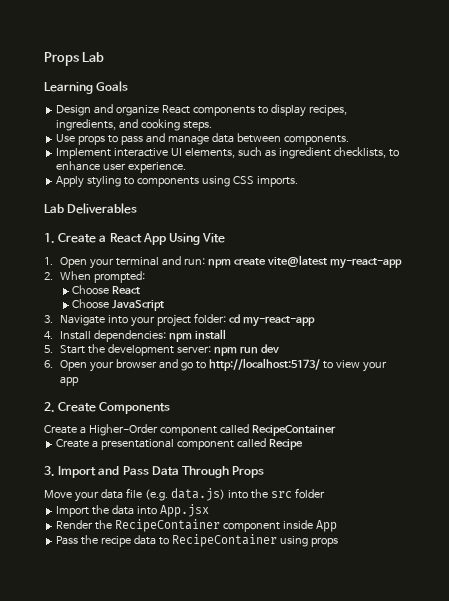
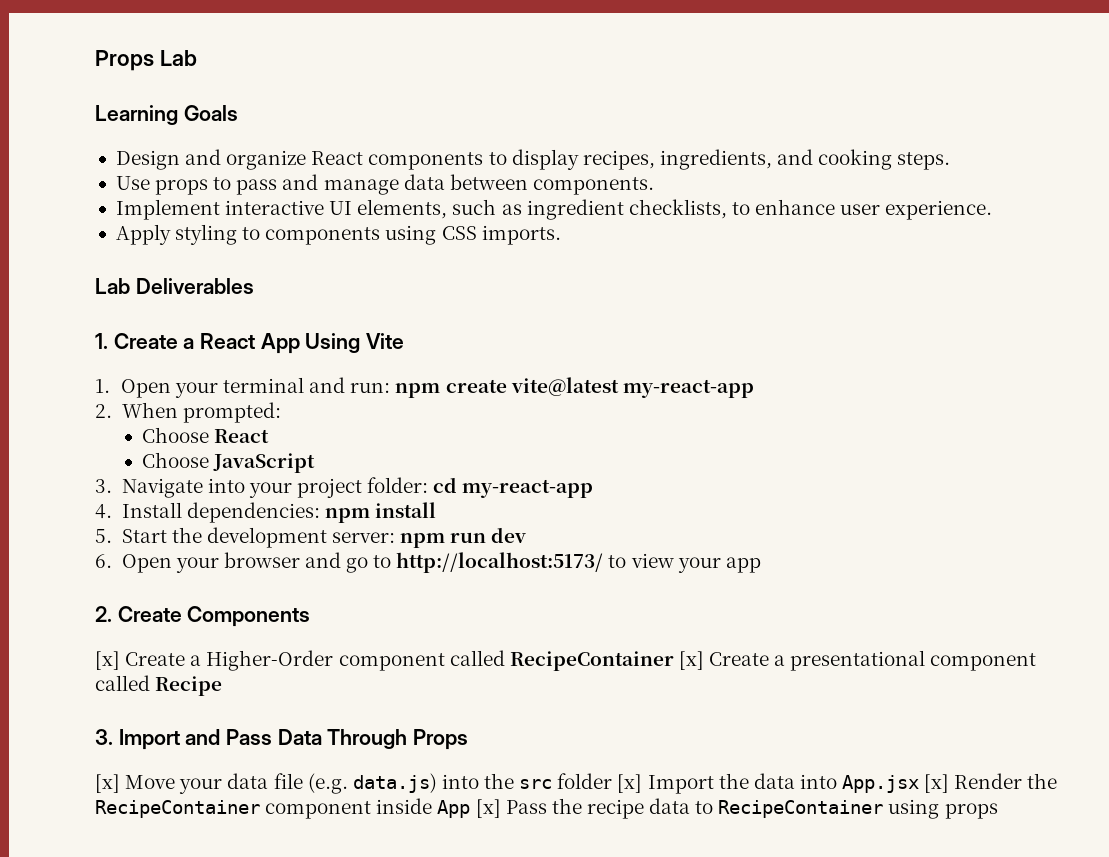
- Create a Higher-Order component called RecipeContainer
- Create a presentational component called Recipe
+ [x] Create a Higher-Order component called RecipeContainer [x] Create a presentational component called Recipe
- Move your data file (e.g. data.js) into the src folder
- Import the data into App.jsx
- Render the RecipeContainer component inside App
- Pass the recipe data to RecipeContainer using props
+ [x] Move your data file (e.g. data.js) into the src folder [x] Import the data into App.jsx [x] Render the RecipeContainer component inside App [x] Pass the recipe data to RecipeContainer using props

